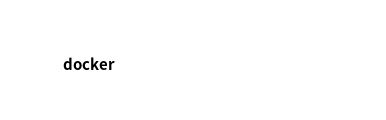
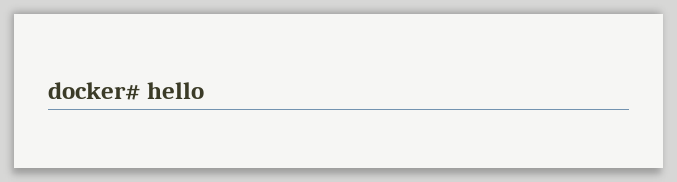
- docker
+ docker# hello

